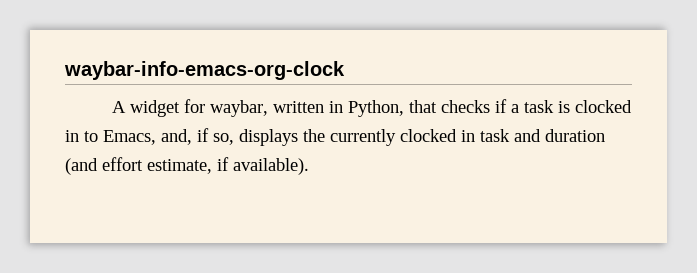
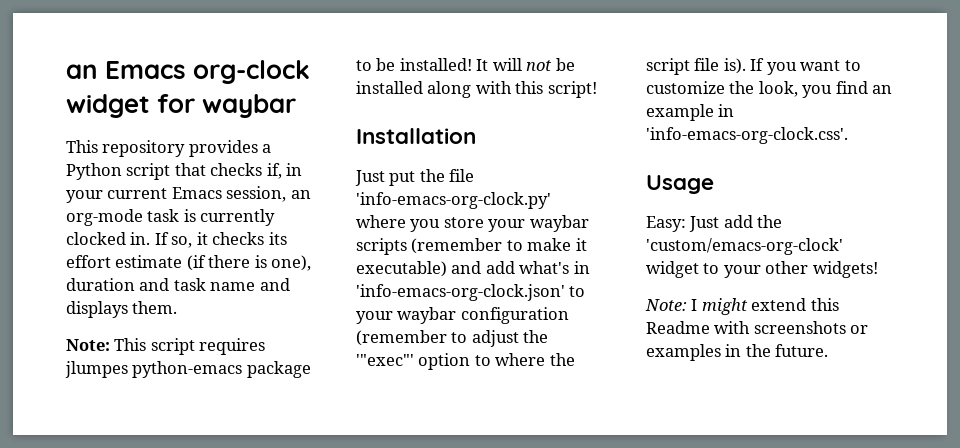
- waybar-info-emacs-org-clock
- A widget for waybar, written in Python, that checks if a task is clocked in to Emacs, and, if so, displays the currently clocked in task and duration (and effort estimate, if available).
+ an Emacs org-clock widget for waybar
+ This repository provides a Python script that checks if, in your current Emacs session, an org-mode task is currently clocked in. If so, it checks its effort estimate (if there is one), duration and task name and displays them.
+ Note: This script requires jlumpes python-emacs package to be installed! It will not be installed along with this script!
+ Installation
+ Just put the file 'info-emacs-org-clock.py' where you store your waybar scripts (remember to make it executable) and add what's in 'info-emacs-org-clock.json' to your waybar configuration (remember to adjust the '"exec"' option to where the script file is). If you want to customize the look, you find an example in 'info-emacs-org-clock.css'.
+ Usage
+ Easy: Just add the 'custom/emacs-org-clock' widget to your other widgets!
+ Note: I might extend this Readme with screenshots or examples in the future.

